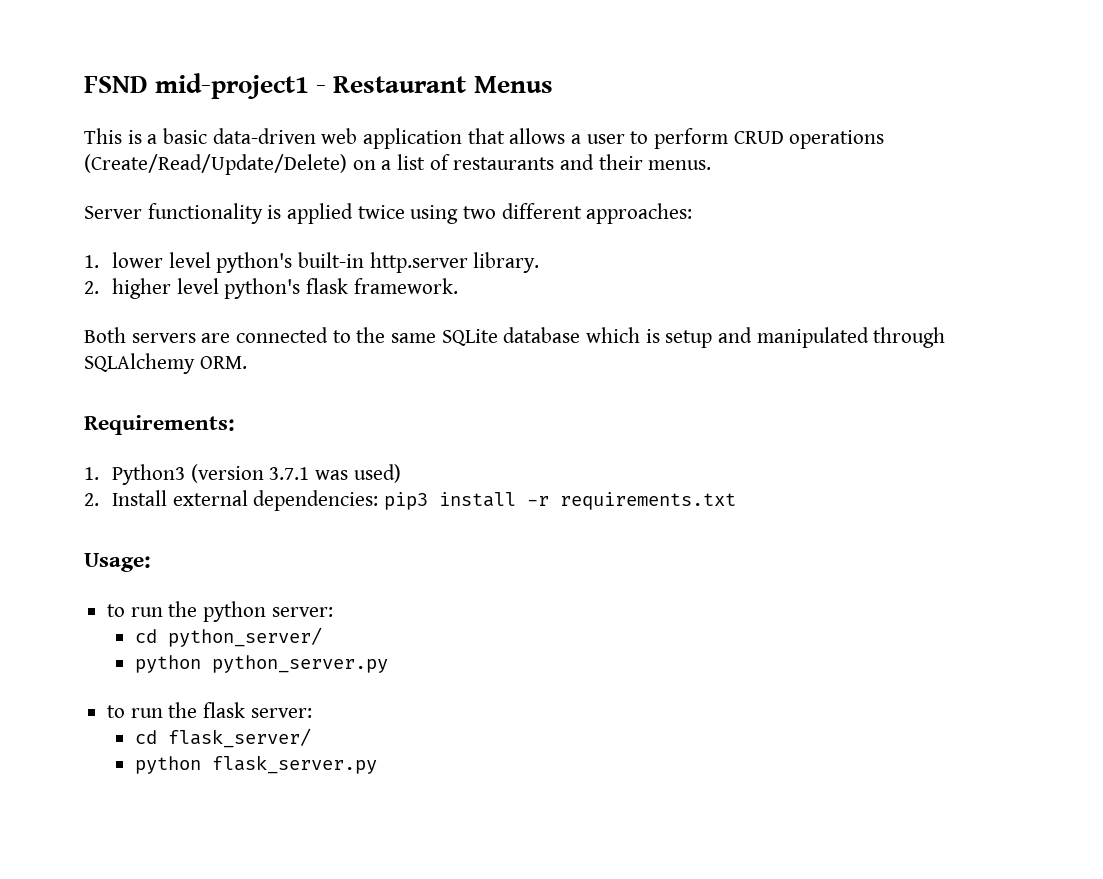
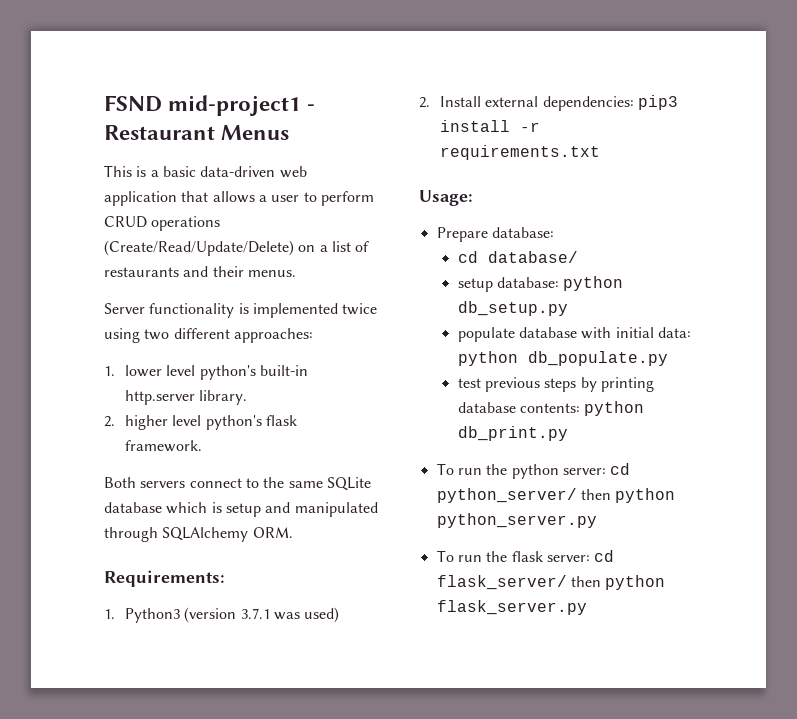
- Server functionality is applied twice using two different approaches:
+ Server functionality is implemented twice using two different approaches:
- Both servers are connected to the same SQLite database which is setup and manipulated through SQLAlchemy ORM.
+ Both servers connect to the same SQLite database which is setup and manipulated through SQLAlchemy ORM.
- to run the python server:
- cd python_server/
- python python_server.py
+ Prepare database:
+ cd database/
+ setup database: python db_setup.py
+ populate database with initial data: python db_populate.py
+ test previous steps by printing database contents: python db_print.py
+ To run the python server: cd python_server/ then python python_server.py
- to run the flask server:
- cd flask_server/
- python flask_server.py
+ To run the flask server: cd flask_server/ then python flask_server.py

